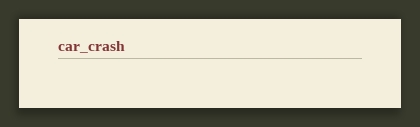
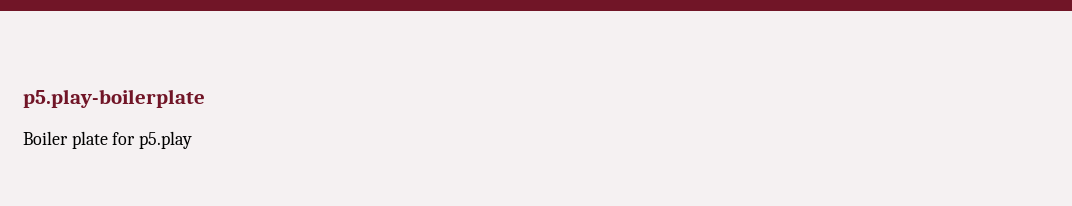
- car_crash
+ p5.play-boilerplate
+ Boiler plate for p5.play

